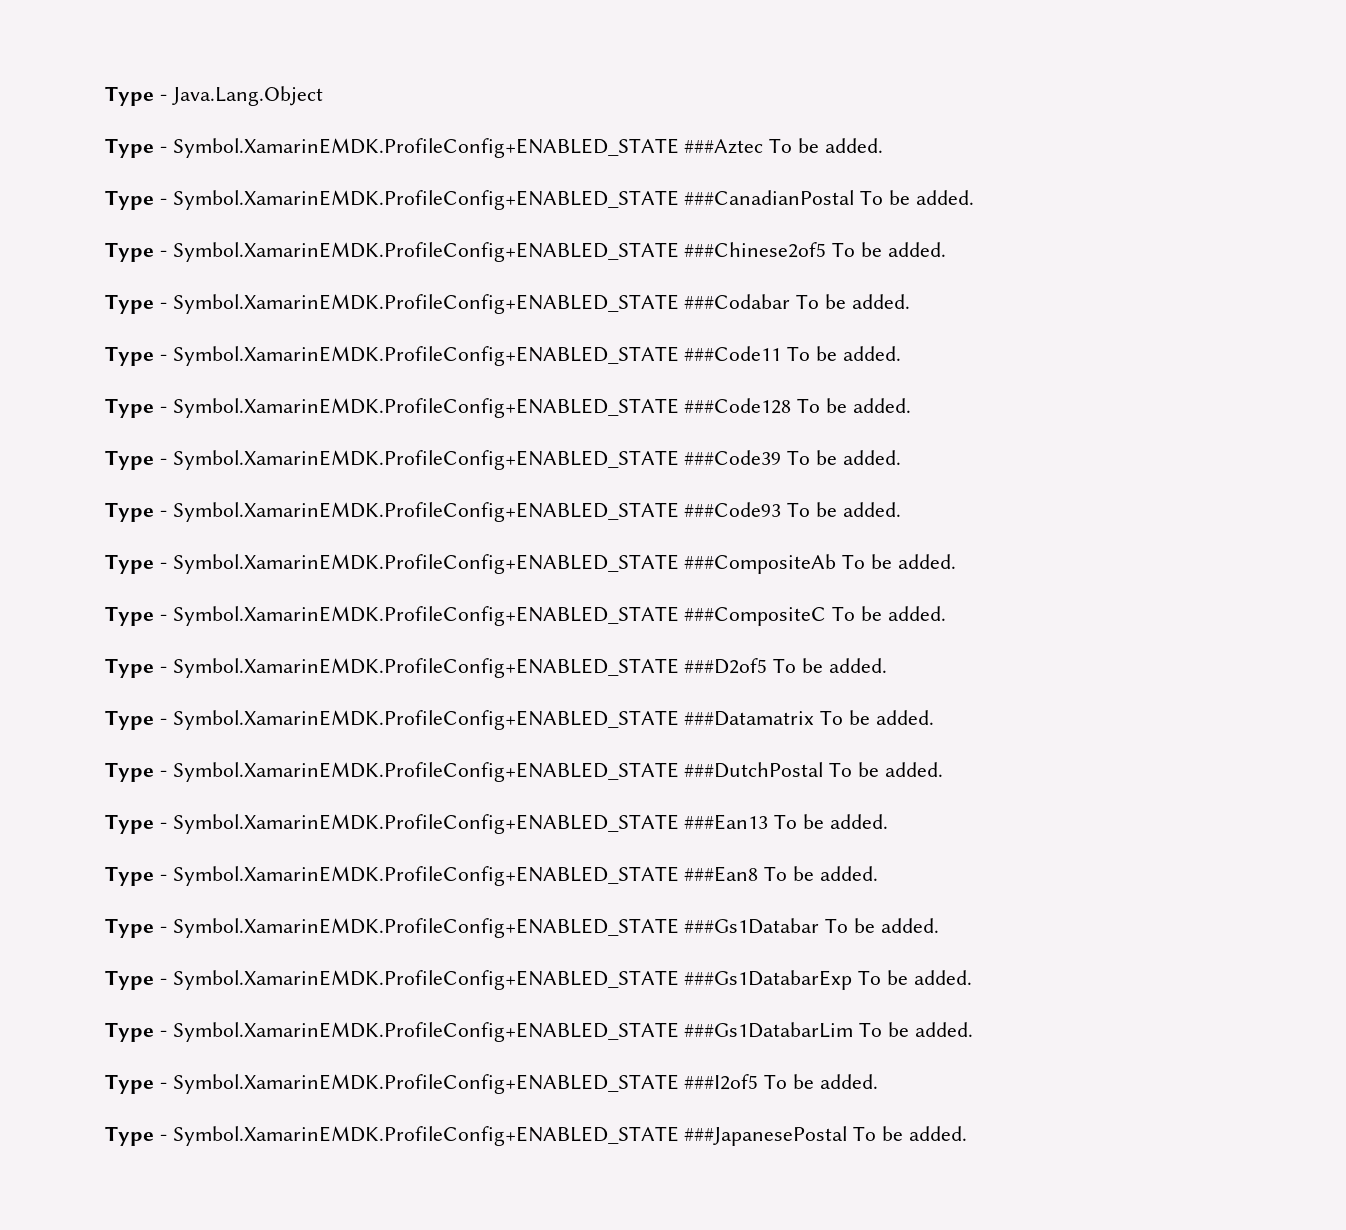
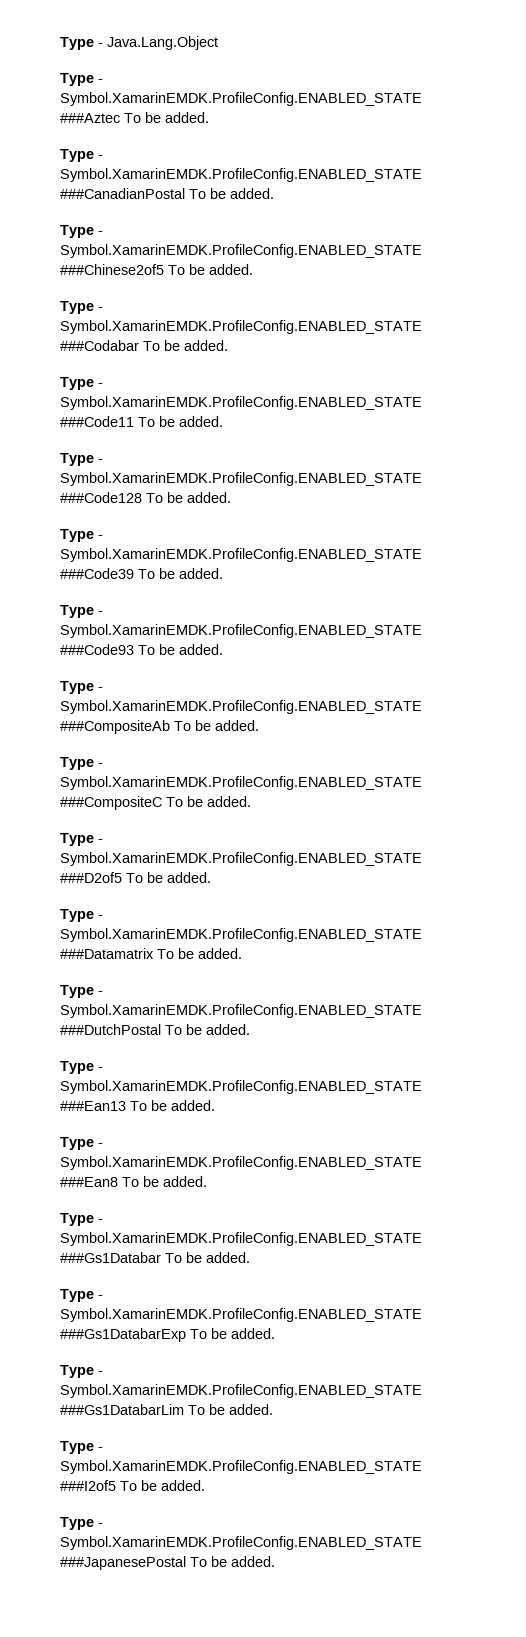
- Type - Symbol.XamarinEMDK.ProfileConfig+ENABLED_STATE ###Aztec To be added.
+ Type - Symbol.XamarinEMDK.ProfileConfig.ENABLED_STATE ###Aztec To be added.
- Type - Symbol.XamarinEMDK.ProfileConfig+ENABLED_STATE ###CanadianPostal To be added.
+ Type - Symbol.XamarinEMDK.ProfileConfig.ENABLED_STATE ###CanadianPostal To be added.
- Type - Symbol.XamarinEMDK.ProfileConfig+ENABLED_STATE ###Chinese2of5 To be added.
+ Type - Symbol.XamarinEMDK.ProfileConfig.ENABLED_STATE ###Chinese2of5 To be added.
- Type - Symbol.XamarinEMDK.ProfileConfig+ENABLED_STATE ###Codabar To be added.
+ Type - Symbol.XamarinEMDK.ProfileConfig.ENABLED_STATE ###Codabar To be added.
- Type - Symbol.XamarinEMDK.ProfileConfig+ENABLED_STATE ###Code11 To be added.
+ Type - Symbol.XamarinEMDK.ProfileConfig.ENABLED_STATE ###Code11 To be added.
- Type - Symbol.XamarinEMDK.ProfileConfig+ENABLED_STATE ###Code128 To be added.
+ Type - Symbol.XamarinEMDK.ProfileConfig.ENABLED_STATE ###Code128 To be added.
- Type - Symbol.XamarinEMDK.ProfileConfig+ENABLED_STATE ###Code39 To be added.
+ Type - Symbol.XamarinEMDK.ProfileConfig.ENABLED_STATE ###Code39 To be added.
- Type - Symbol.XamarinEMDK.ProfileConfig+ENABLED_STATE ###Code93 To be added.
+ Type - Symbol.XamarinEMDK.ProfileConfig.ENABLED_STATE ###Code93 To be added.
- Type - Symbol.XamarinEMDK.ProfileConfig+ENABLED_STATE ###CompositeAb To be added.
+ Type - Symbol.XamarinEMDK.ProfileConfig.ENABLED_STATE ###CompositeAb To be added.
- Type - Symbol.XamarinEMDK.ProfileConfig+ENABLED_STATE ###CompositeC To be added.
+ Type - Symbol.XamarinEMDK.ProfileConfig.ENABLED_STATE ###CompositeC To be added.
- Type - Symbol.XamarinEMDK.ProfileConfig+ENABLED_STATE ###D2of5 To be added.
+ Type - Symbol.XamarinEMDK.ProfileConfig.ENABLED_STATE ###D2of5 To be added.
- Type - Symbol.XamarinEMDK.ProfileConfig+ENABLED_STATE ###Datamatrix To be added.
+ Type - Symbol.XamarinEMDK.ProfileConfig.ENABLED_STATE ###Datamatrix To be added.
- Type - Symbol.XamarinEMDK.ProfileConfig+ENABLED_STATE ###DutchPostal To be added.
+ Type - Symbol.XamarinEMDK.ProfileConfig.ENABLED_STATE ###DutchPostal To be added.
- Type - Symbol.XamarinEMDK.ProfileConfig+ENABLED_STATE ###Ean13 To be added.
+ Type - Symbol.XamarinEMDK.ProfileConfig.ENABLED_STATE ###Ean13 To be added.
- Type - Symbol.XamarinEMDK.ProfileConfig+ENABLED_STATE ###Ean8 To be added.
+ Type - Symbol.XamarinEMDK.ProfileConfig.ENABLED_STATE ###Ean8 To be added.
- Type - Symbol.XamarinEMDK.ProfileConfig+ENABLED_STATE ###Gs1Databar To be added.
+ Type - Symbol.XamarinEMDK.ProfileConfig.ENABLED_STATE ###Gs1Databar To be added.
- Type - Symbol.XamarinEMDK.ProfileConfig+ENABLED_STATE ###Gs1DatabarExp To be added.
+ Type - Symbol.XamarinEMDK.ProfileConfig.ENABLED_STATE ###Gs1DatabarExp To be added.
- Type - Symbol.XamarinEMDK.ProfileConfig+ENABLED_STATE ###Gs1DatabarLim To be added.
+ Type - Symbol.XamarinEMDK.ProfileConfig.ENABLED_STATE ###Gs1DatabarLim To be added.
- Type - Symbol.XamarinEMDK.ProfileConfig+ENABLED_STATE ###I2of5 To be added.
+ Type - Symbol.XamarinEMDK.ProfileConfig.ENABLED_STATE ###I2of5 To be added.
- Type - Symbol.XamarinEMDK.ProfileConfig+ENABLED_STATE ###JapanesePostal To be added.
+ Type - Symbol.XamarinEMDK.ProfileConfig.ENABLED_STATE ###JapanesePostal To be added.

